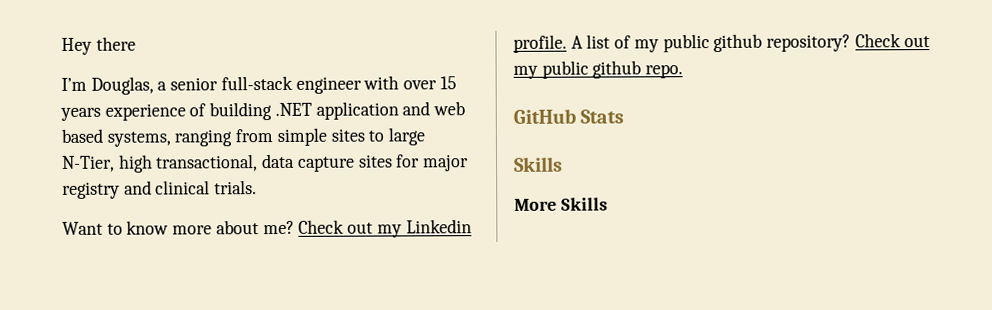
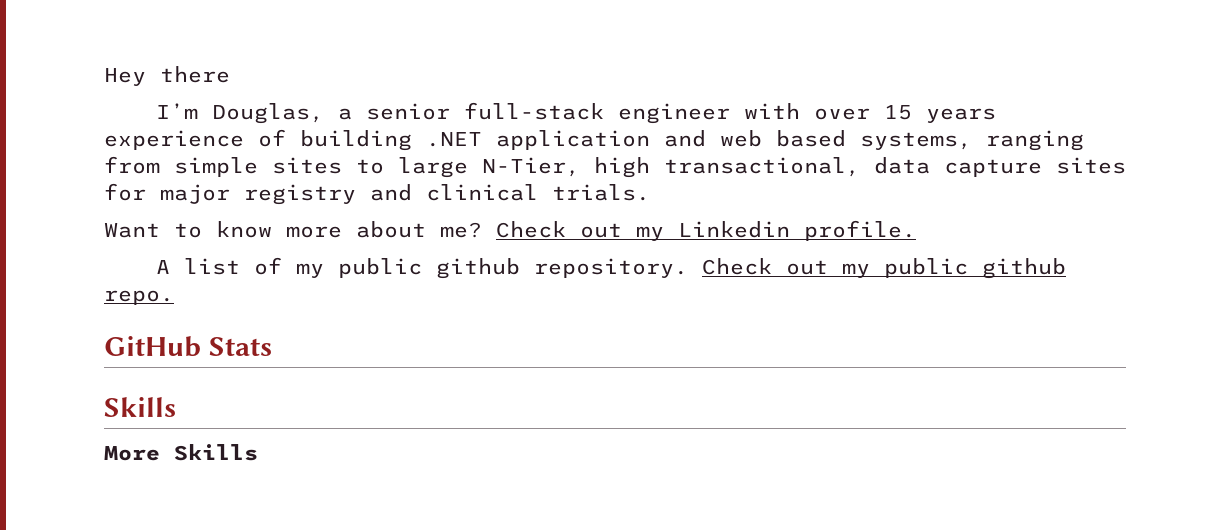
- Check out my Linkedin profile. A list of my public github repository?
+ Check out my Linkedin profile.
+ A list of my public github repository.

